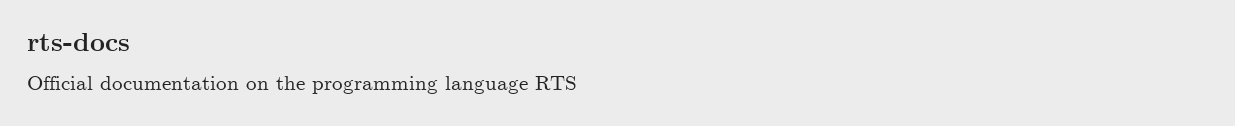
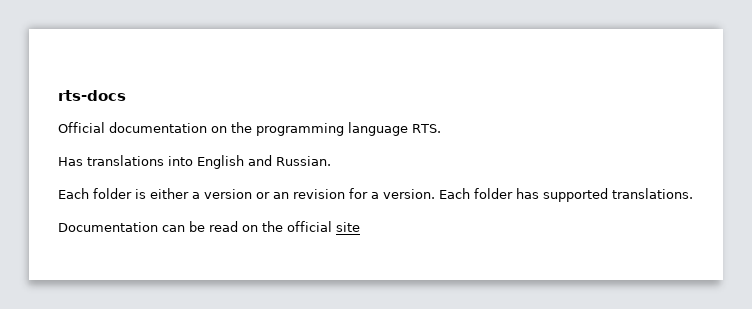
- Official documentation on the programming language RTS
+ Official documentation on the programming language RTS.
+ Has translations into English and Russian.
+ Each folder is either a version or an revision for a version. Each folder has supported translations.
+ Documentation can be read on the official site

